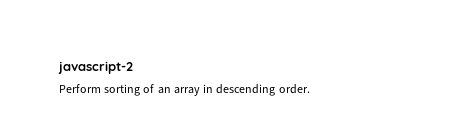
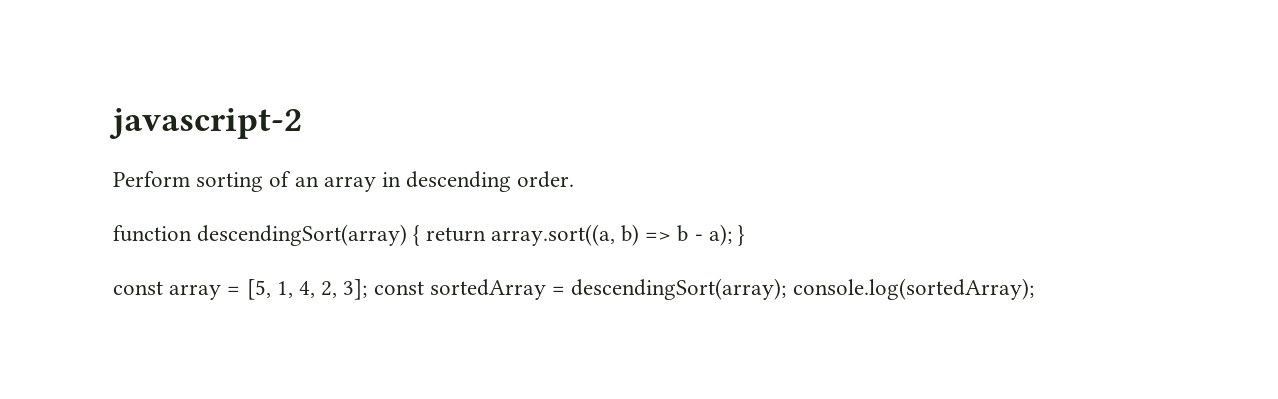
+ function descendingSort(array) { return array.sort((a, b) => b - a); }
+ const array = [5, 1, 4, 2, 3]; const sortedArray = descendingSort(array); console.log(sortedArray);

